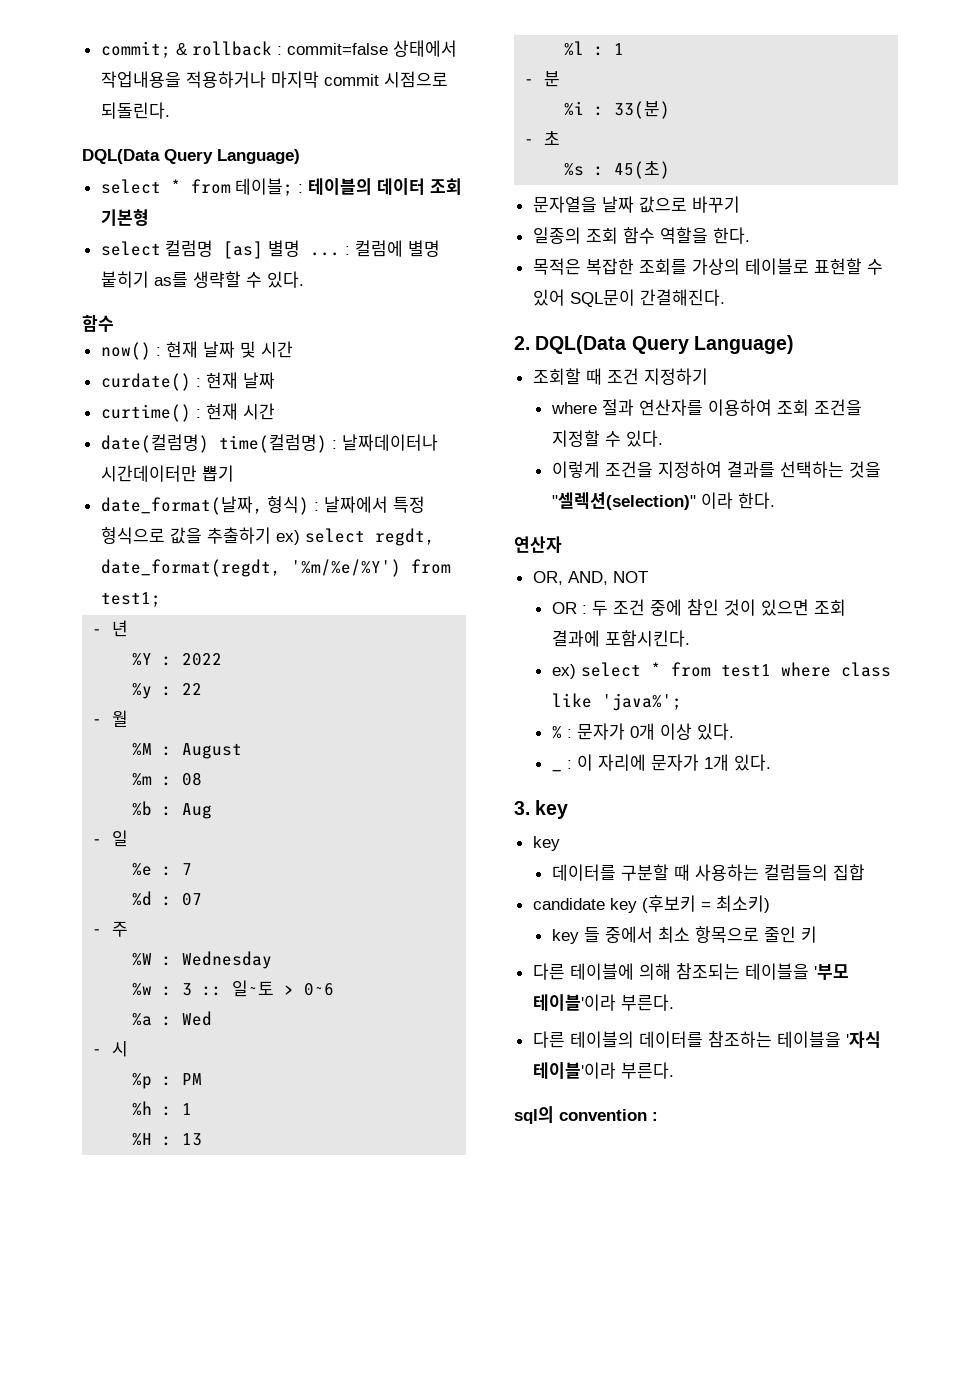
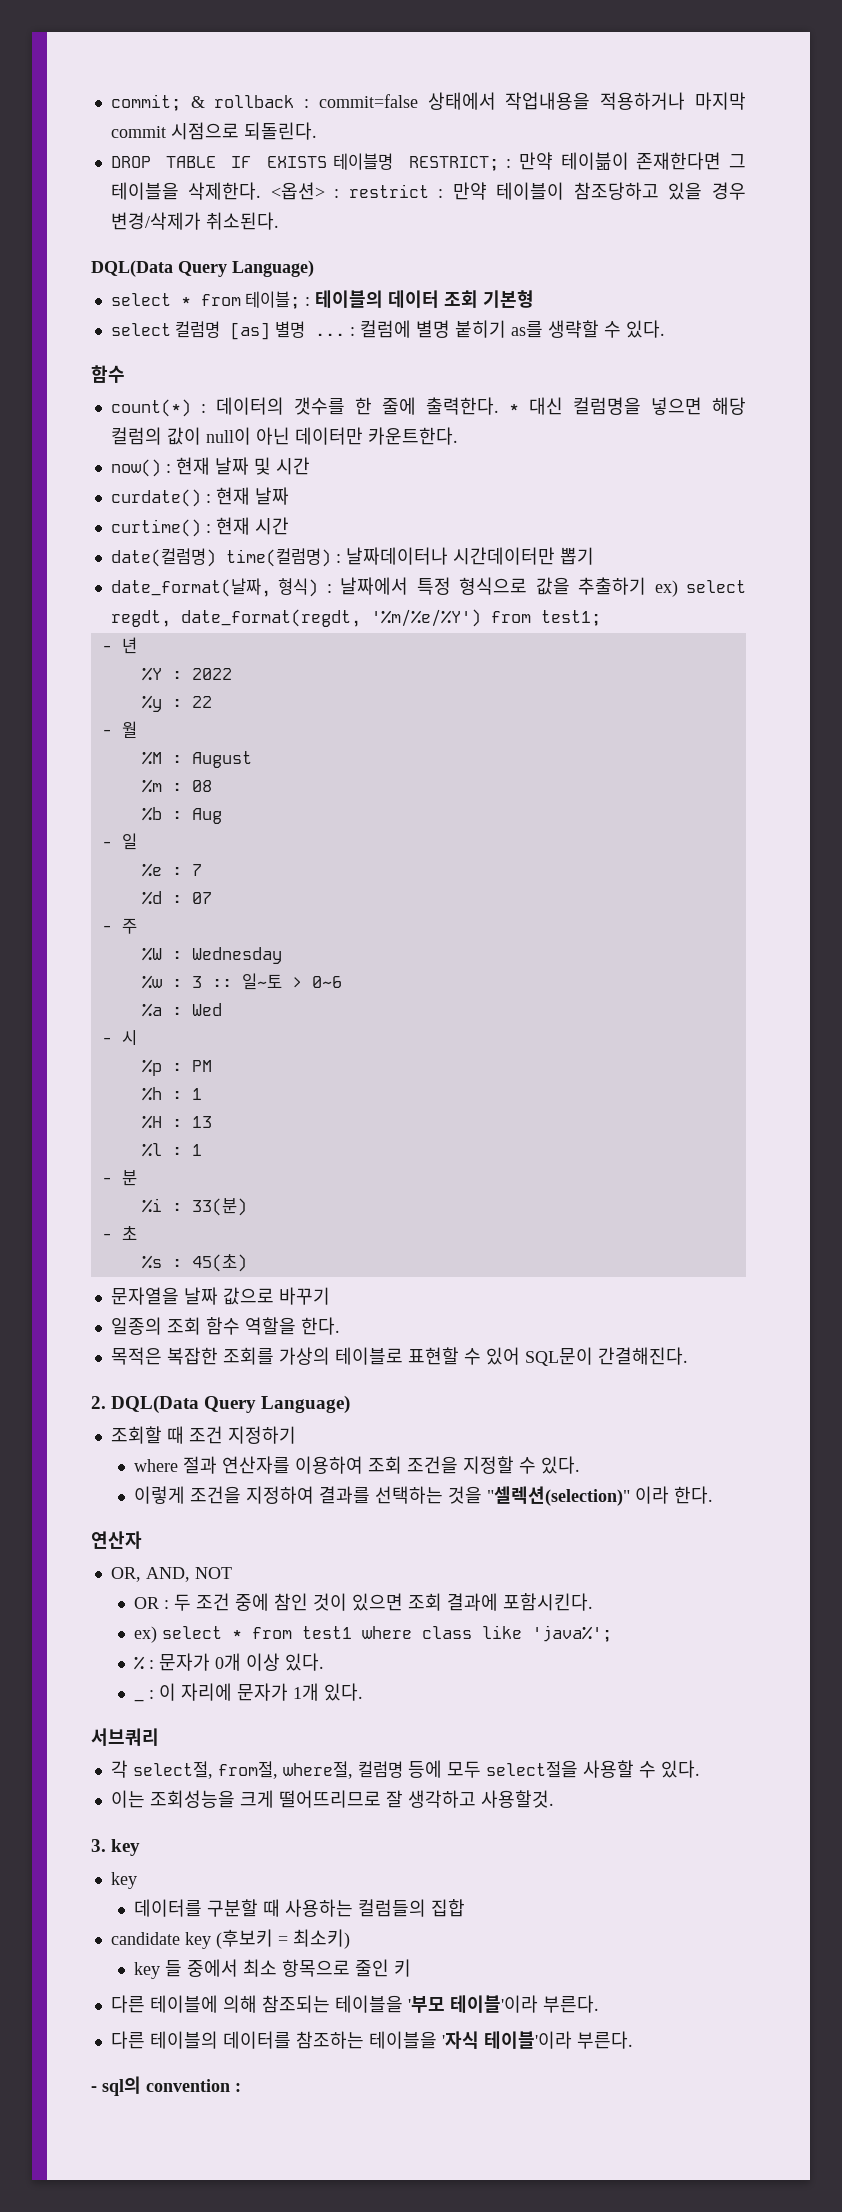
+ DROP TABLE IF EXISTS 테이블명 RESTRICT; : 만약 테이븖이 존재한다면 그 테이블을 삭제한다. <옵션> : restrict : 만약 테이블이 참조당하고 있을 경우 변경/삭제가 취소된다.
+ count(*) : 데이터의 갯수를 한 줄에 출력한다. * 대신 컬럼명을 넣으면 해당 컬럼의 값이 null이 아닌 데이터만 카운트한다.
+ 서브쿼리
+ 각 select절, from절, where절, 컬럼명 등에 모두 select절을 사용할 수 있다.
+ 이는 조회성능을 크게 떨어뜨리므로 잘 생각하고 사용할것.
- sql의 convention :
+ - sql의 convention :

